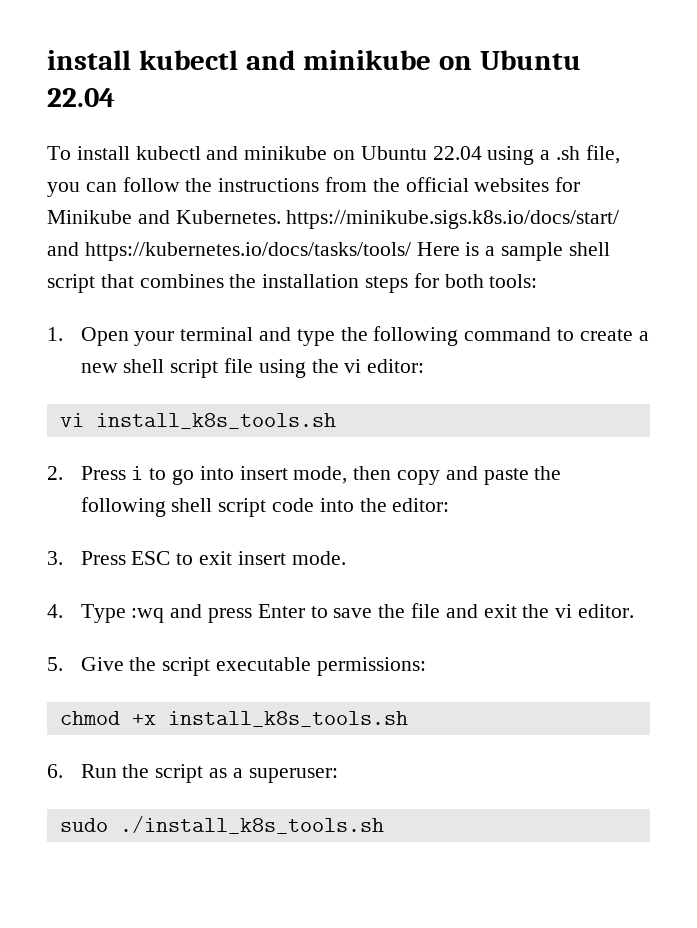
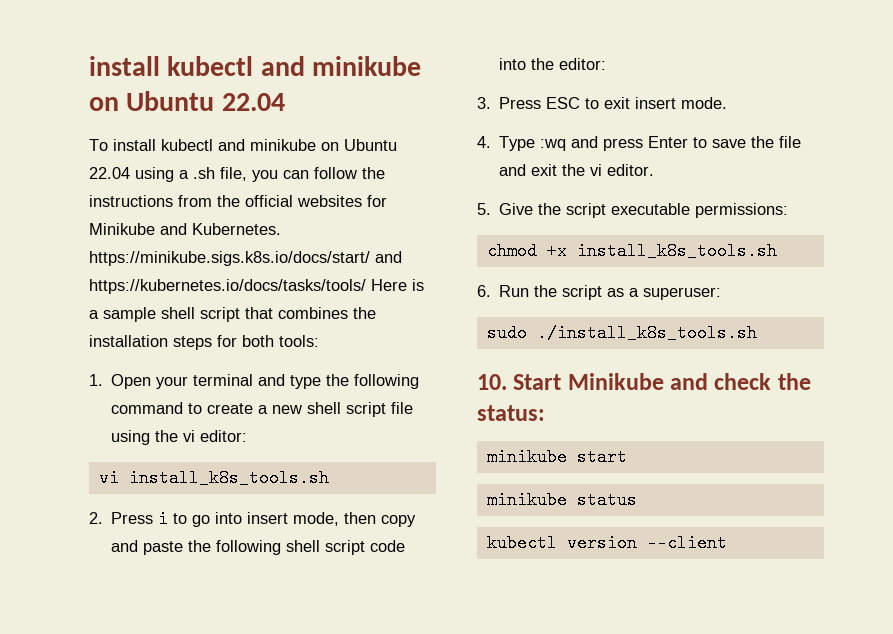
+ 10. Start Minikube and check the status:
+ minikube start
+ minikube status
+ kubectl version --client

